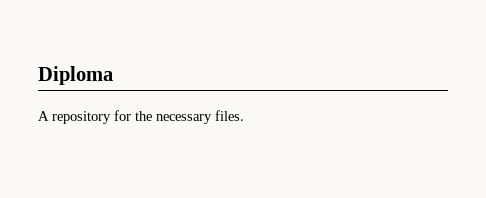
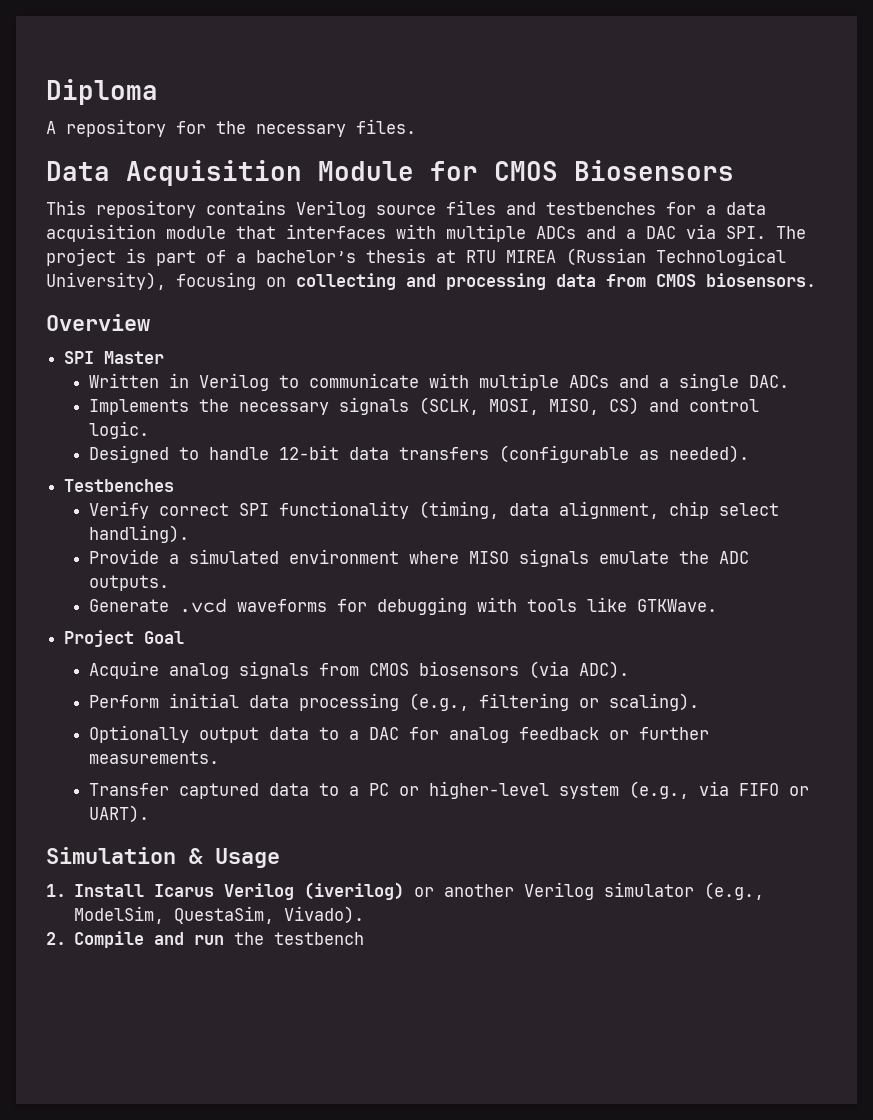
+ Data Acquisition Module for CMOS Biosensors
+ This repository contains Verilog source files and testbenches for a data acquisition module that interfaces with multiple ADCs and a DAC via SPI. The project is part of a bachelor’s thesis at RTU MIREA (Russian Technological University), focusing on collecting and processing data from CMOS biosensors.
+ Overview
+ SPI Master
+ Written in Verilog to communicate with multiple ADCs and a single DAC.
+ Implements the necessary signals (SCLK, MOSI, MISO, CS) and control logic.
+ Designed to handle 12-bit data transfers (configurable as needed).
+ Testbenches
+ Verify correct SPI functionality (timing, data alignment, chip select handling).
+ Provide a simulated environment where MISO signals emulate the ADC outputs.
+ Generate .vcd waveforms for debugging with tools like GTKWave.
+ Project Goal
+ Acquire analog signals from CMOS biosensors (via ADC).
+ Perform initial data processing (e.g., filtering or scaling).
+ Optionally output data to a DAC for analog feedback or further measurements.
+ Transfer captured data to a PC or higher-level system (e.g., via FIFO or UART).
+ Simulation & Usage
+ 1. Install Icarus Verilog (iverilog) or another Verilog simulator (e.g., ModelSim, QuestaSim, Vivado).
+ 2. Compile and run the testbench

